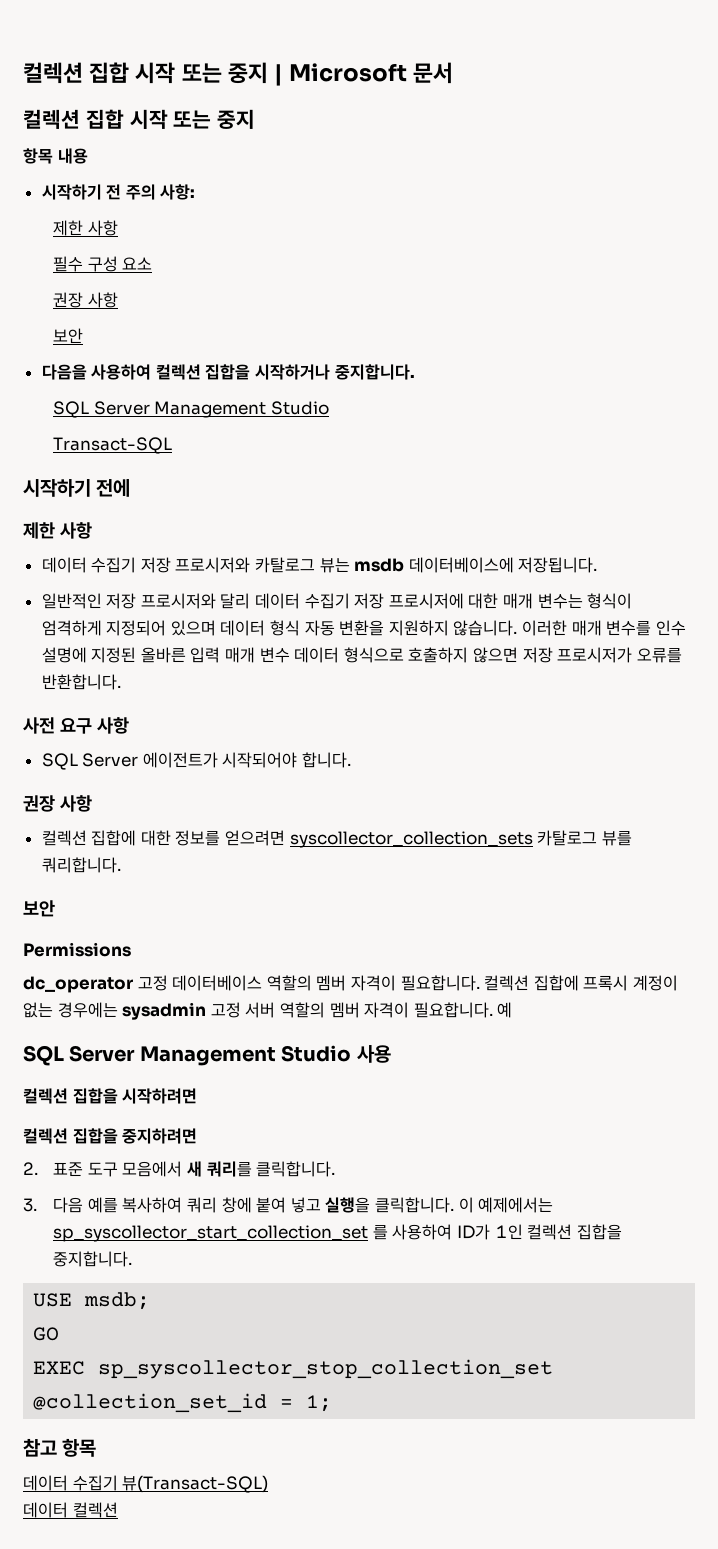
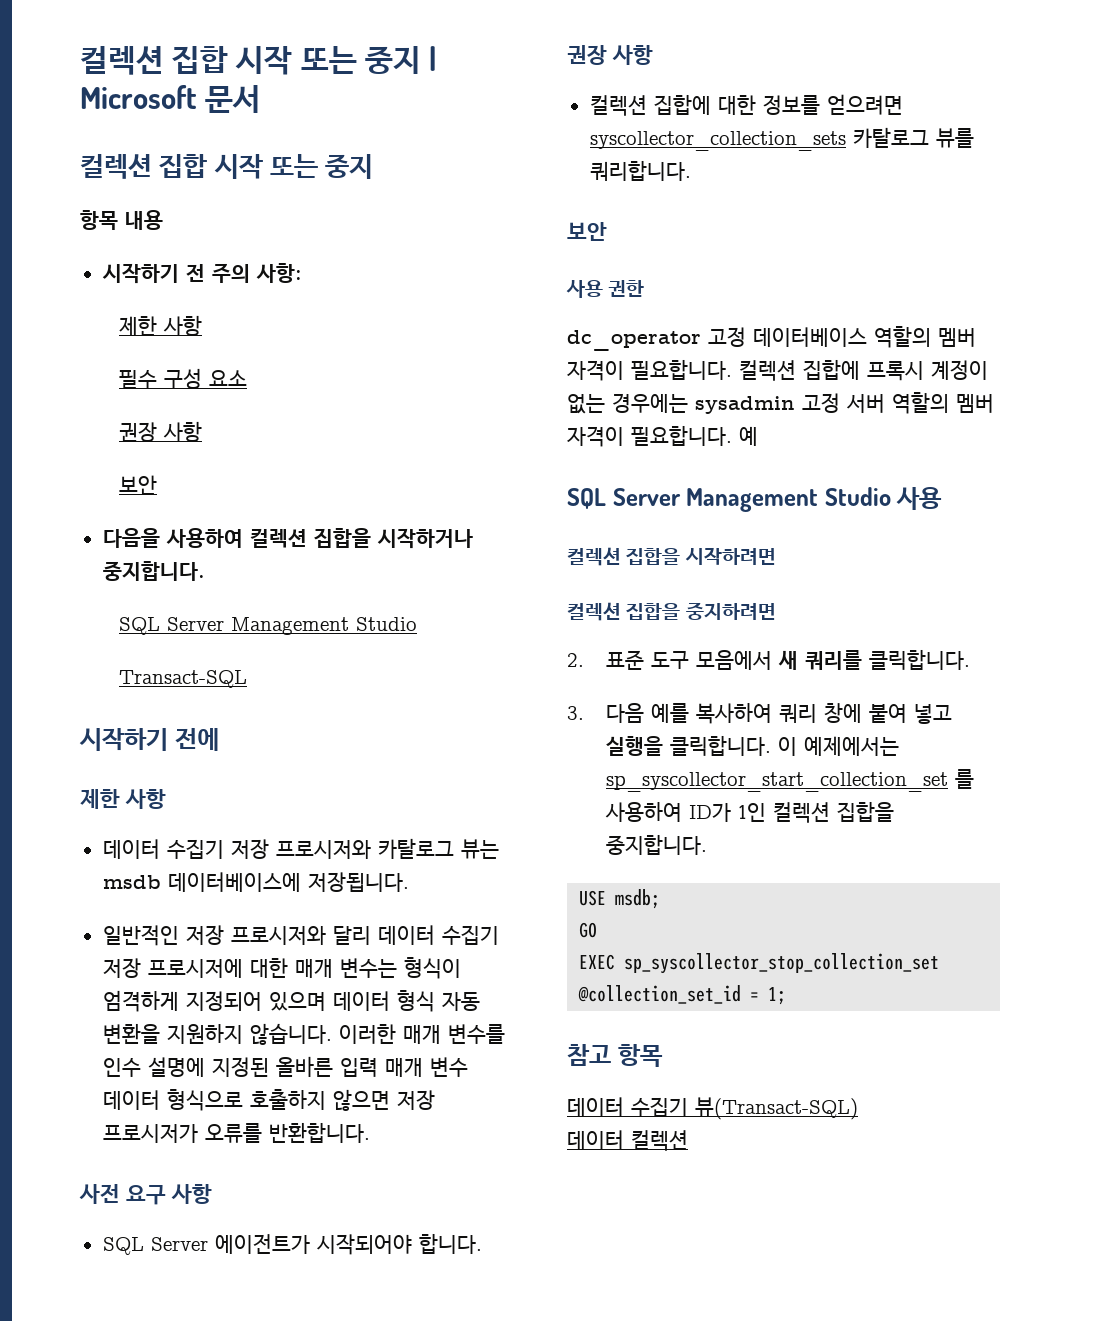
- Permissions
+ 사용 권한

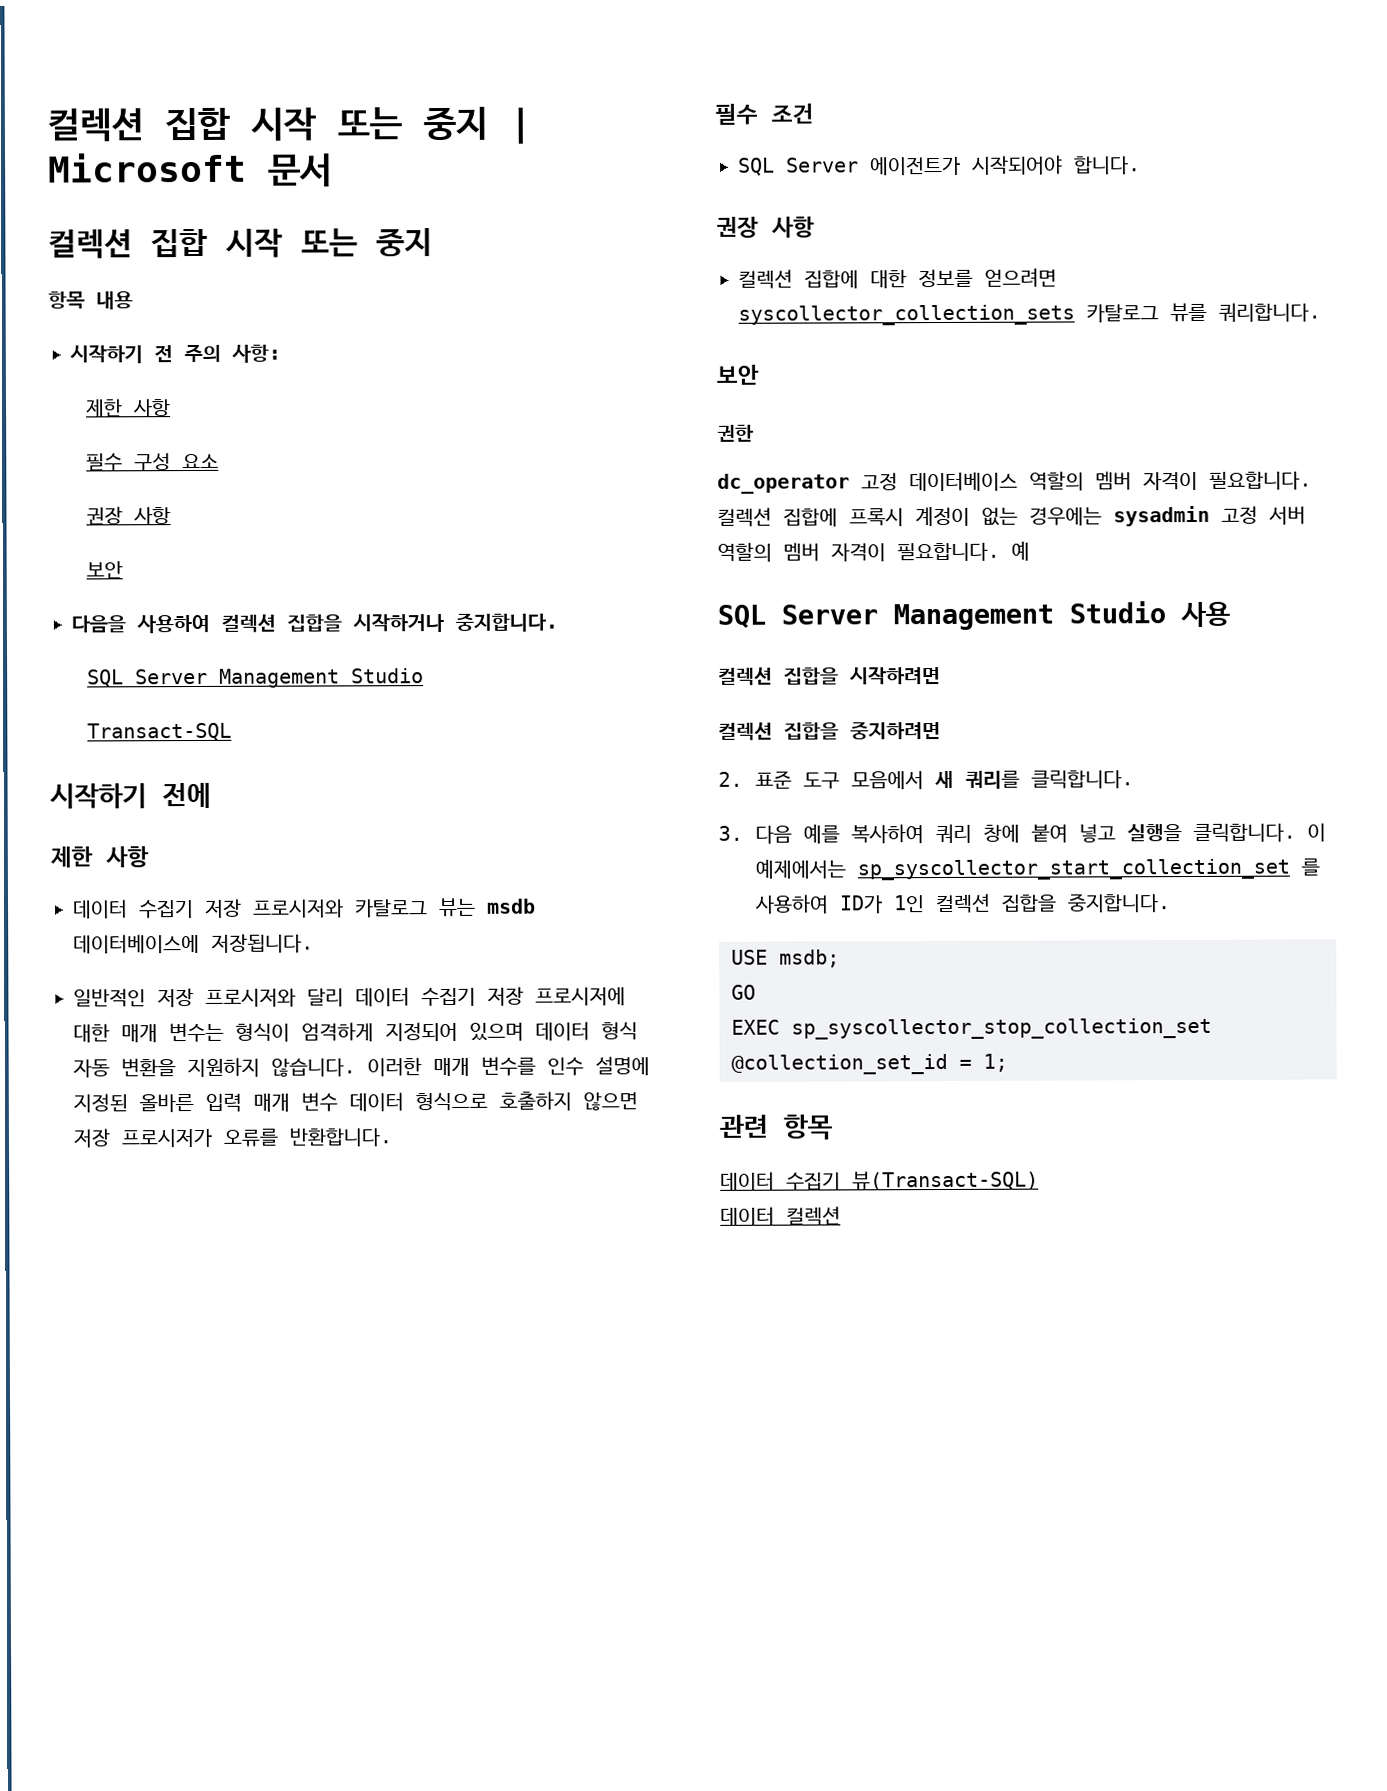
- 사전 요구 사항
+ 필수 조건
- 사용 권한
+ 권한
- 참고 항목
+ 관련 항목

